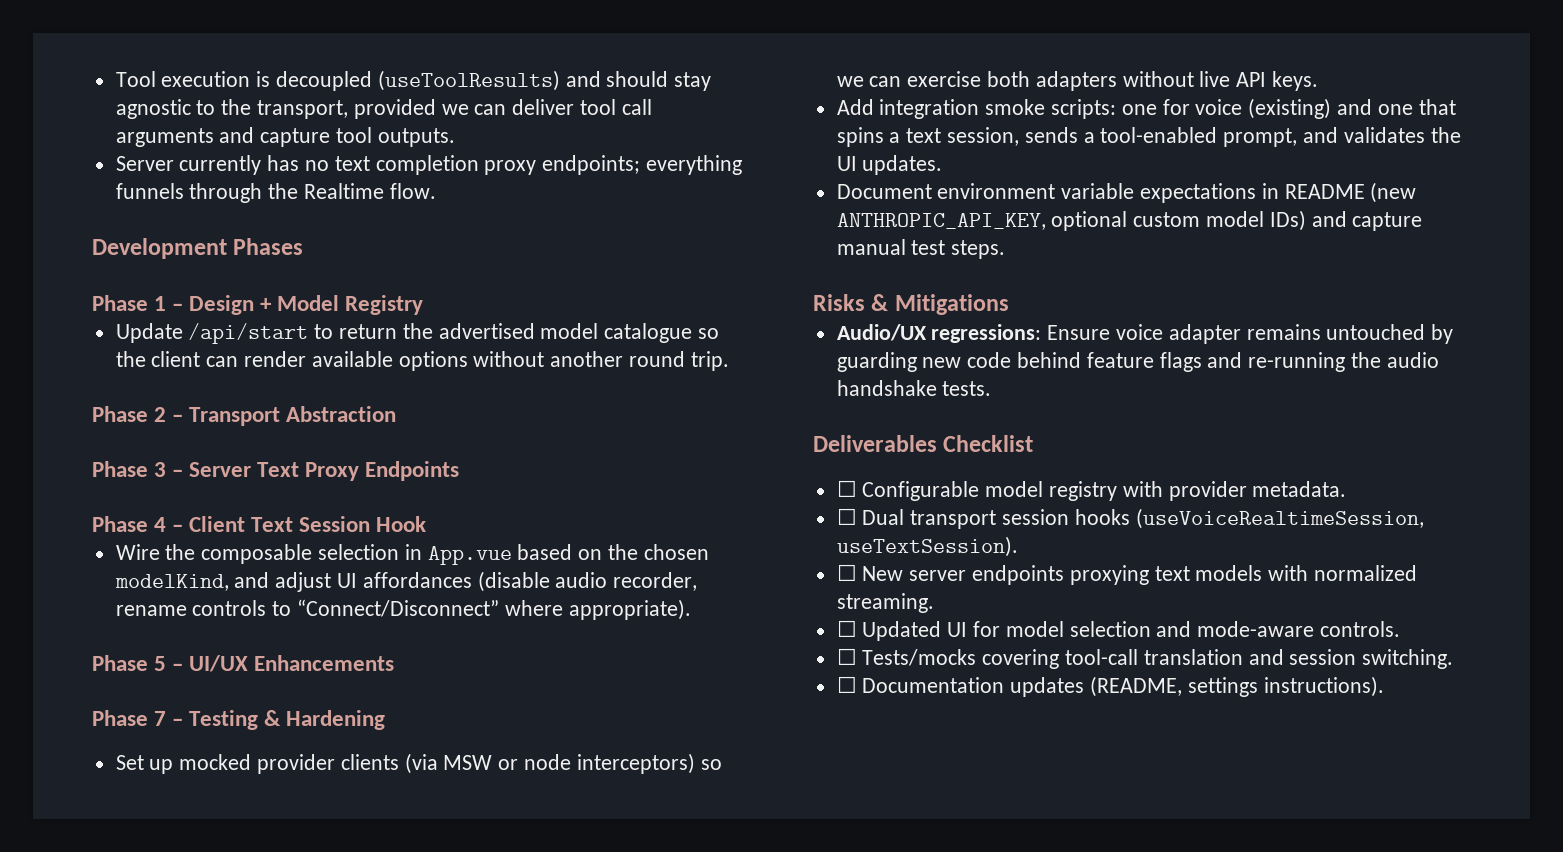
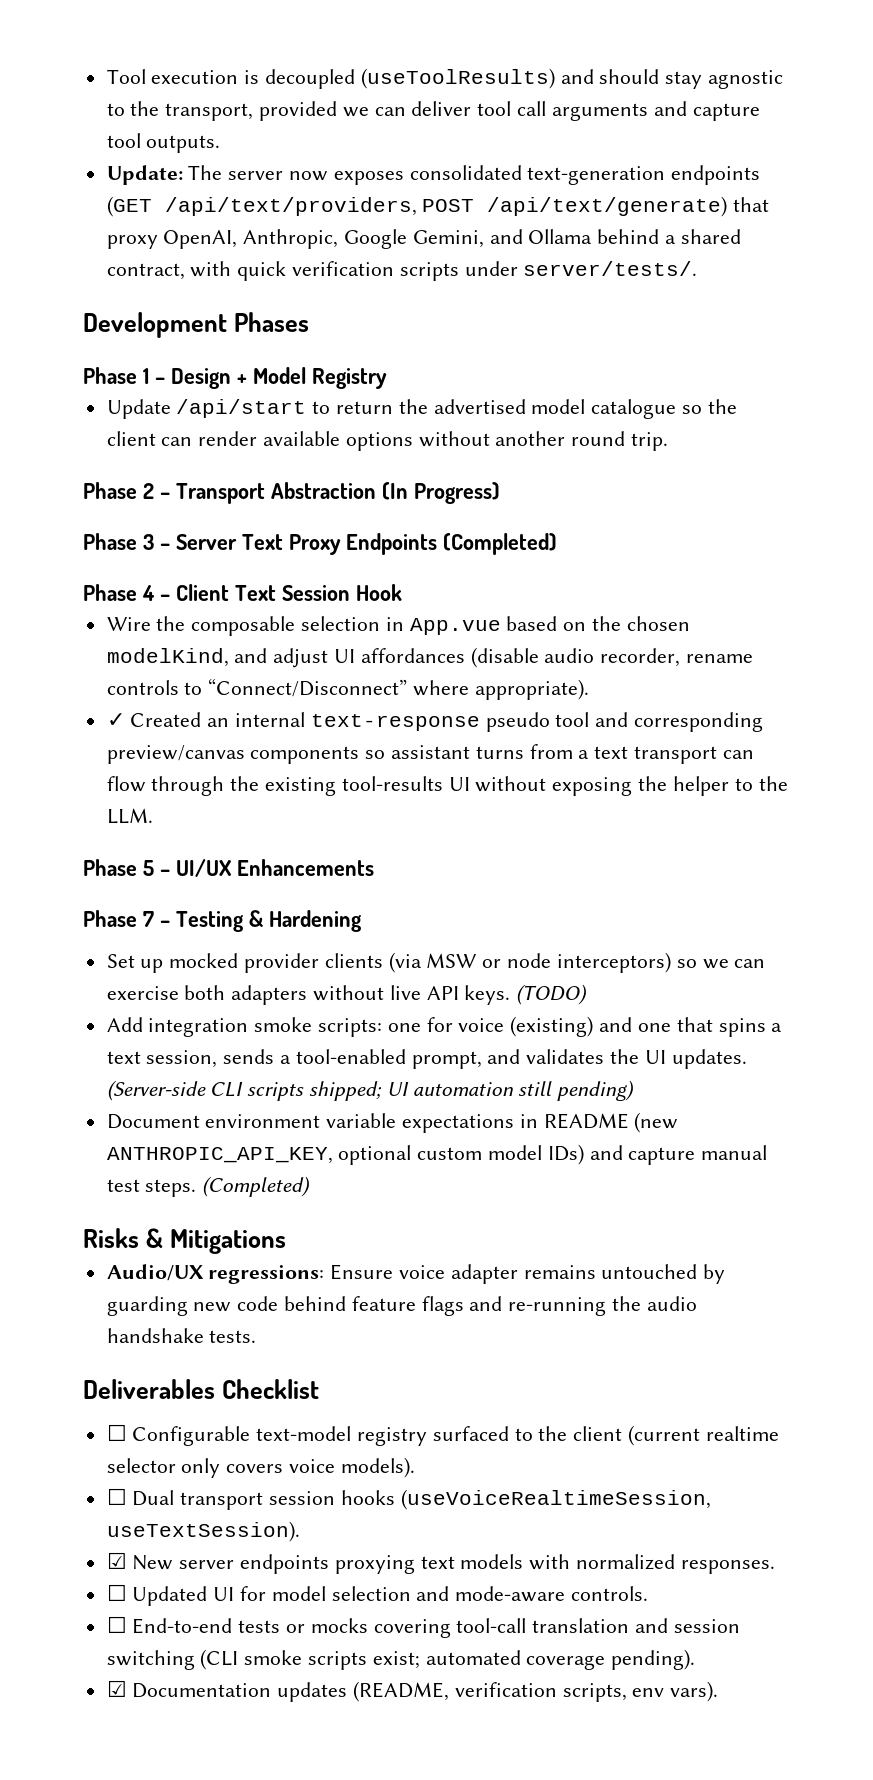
- Server currently has no text completion proxy endpoints; everything funnels through the Realtime flow.
+ Update: The server now exposes consolidated text-generation endpoints (GET /api/text/providers, POST /api/text/generate) that proxy OpenAI, Anthropic, Google Gemini, and Ollama behind a shared contract, with quick verification scripts under server/tests/.
- Phase 2 – Transport Abstraction
+ Phase 2 – Transport Abstraction (In Progress)
- Phase 3 – Server Text Proxy Endpoints
+ Phase 3 – Server Text Proxy Endpoints (Completed)
+ ✓ Created an internal text-response pseudo tool and corresponding preview/canvas components so assistant turns from a text transport can flow through the existing tool-results UI without exposing the helper to the LLM.
+ (TODO)
+ (Server-side CLI scripts shipped; UI automation still pending)
- Document environment variable expectations in README (new ANTHROPIC_API_KEY, optional custom model IDs) and capture manual test steps.
+ Document environment variable expectations in README (new ANTHROPIC_API_KEY, optional custom model IDs) and capture manual test steps. (Completed)
- ☐ Configurable model registry with provider metadata.
+ ☐ Configurable text-model registry surfaced to the client (current realtime selector only covers voice models).
- ☐ New server endpoints proxying text models with normalized streaming.
+ ☑ New server endpoints proxying text models with normalized responses.
- ☐ Tests/mocks covering tool-call translation and session switching.
- ☐ Documentation updates (README, settings instructions).
+ ☐ End-to-end tests or mocks covering tool-call translation and session switching (CLI smoke scripts exist; automated coverage pending).
+ ☑ Documentation updates (README, verification scripts, env vars).

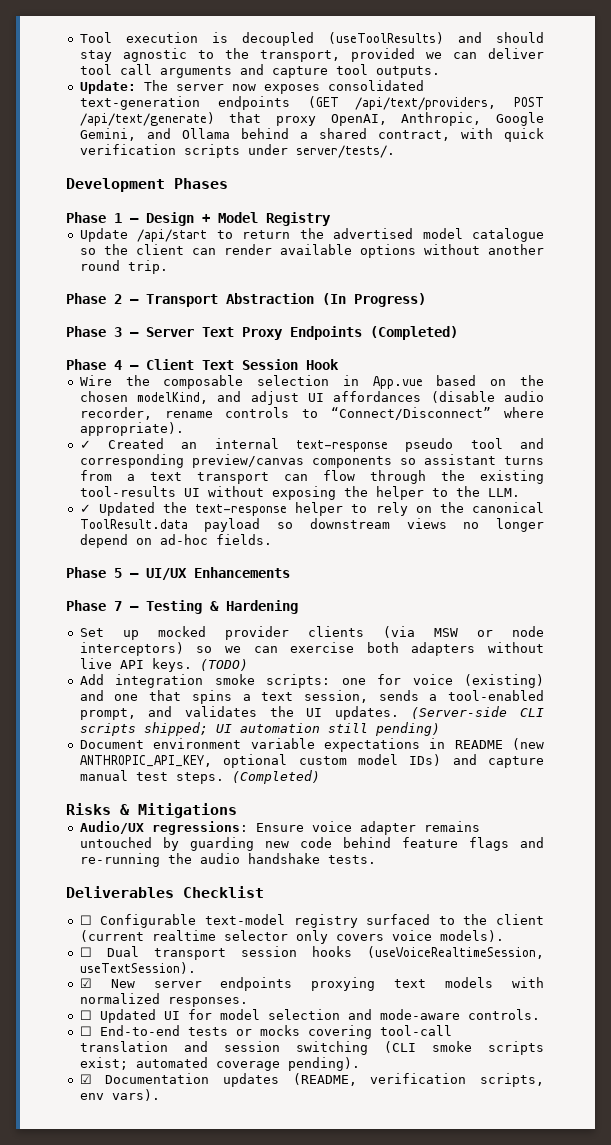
+ ✓ Updated the text-response helper to rely on the canonical ToolResult.data payload so downstream views no longer depend on ad-hoc fields.

